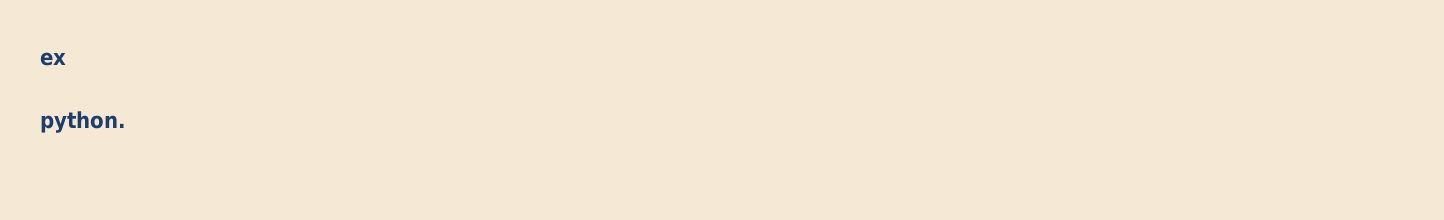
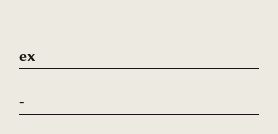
- python.
+ -

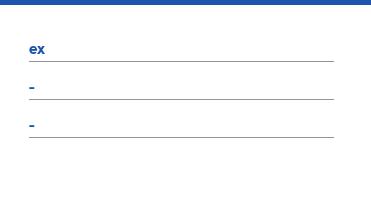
  ex
+ -

